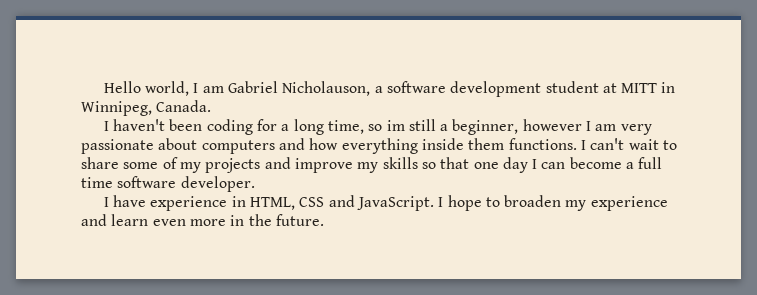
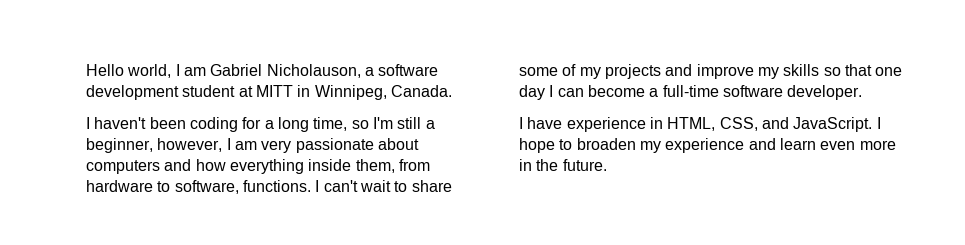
- I haven't been coding for a long time, so im still a beginner, however I am very passionate about computers and how everything inside them functions.
+ I haven't been coding for a long time, so I'm still a beginner, however, I am very passionate about computers and how everything inside them, from hardware to software, functions.
- I can't wait to share some of my projects and improve my skills so that one day I can become a full time software developer.
+ I can't wait to share some of my projects and improve my skills so that one day I can become a full-time software developer.
- I have experience in HTML, CSS and JavaScript.
+ I have experience in HTML, CSS, and JavaScript.

